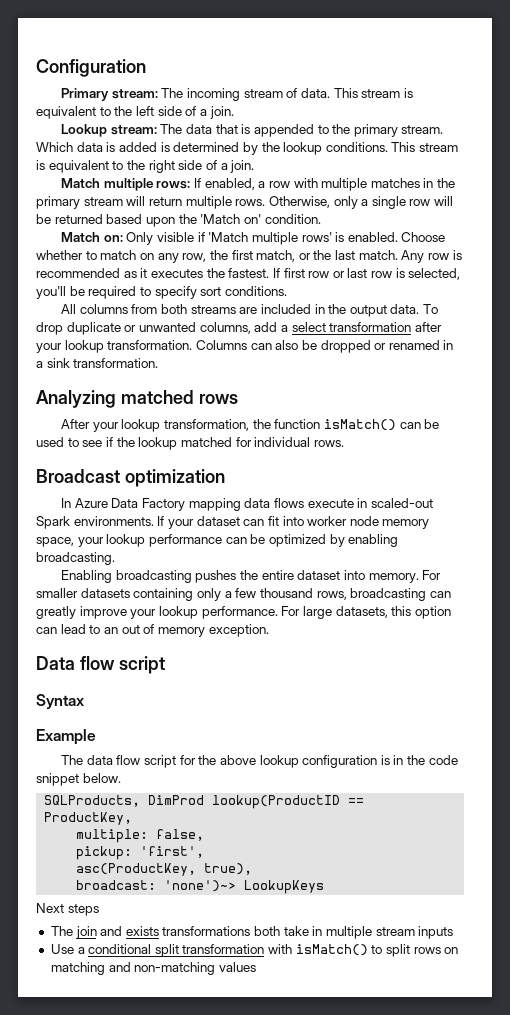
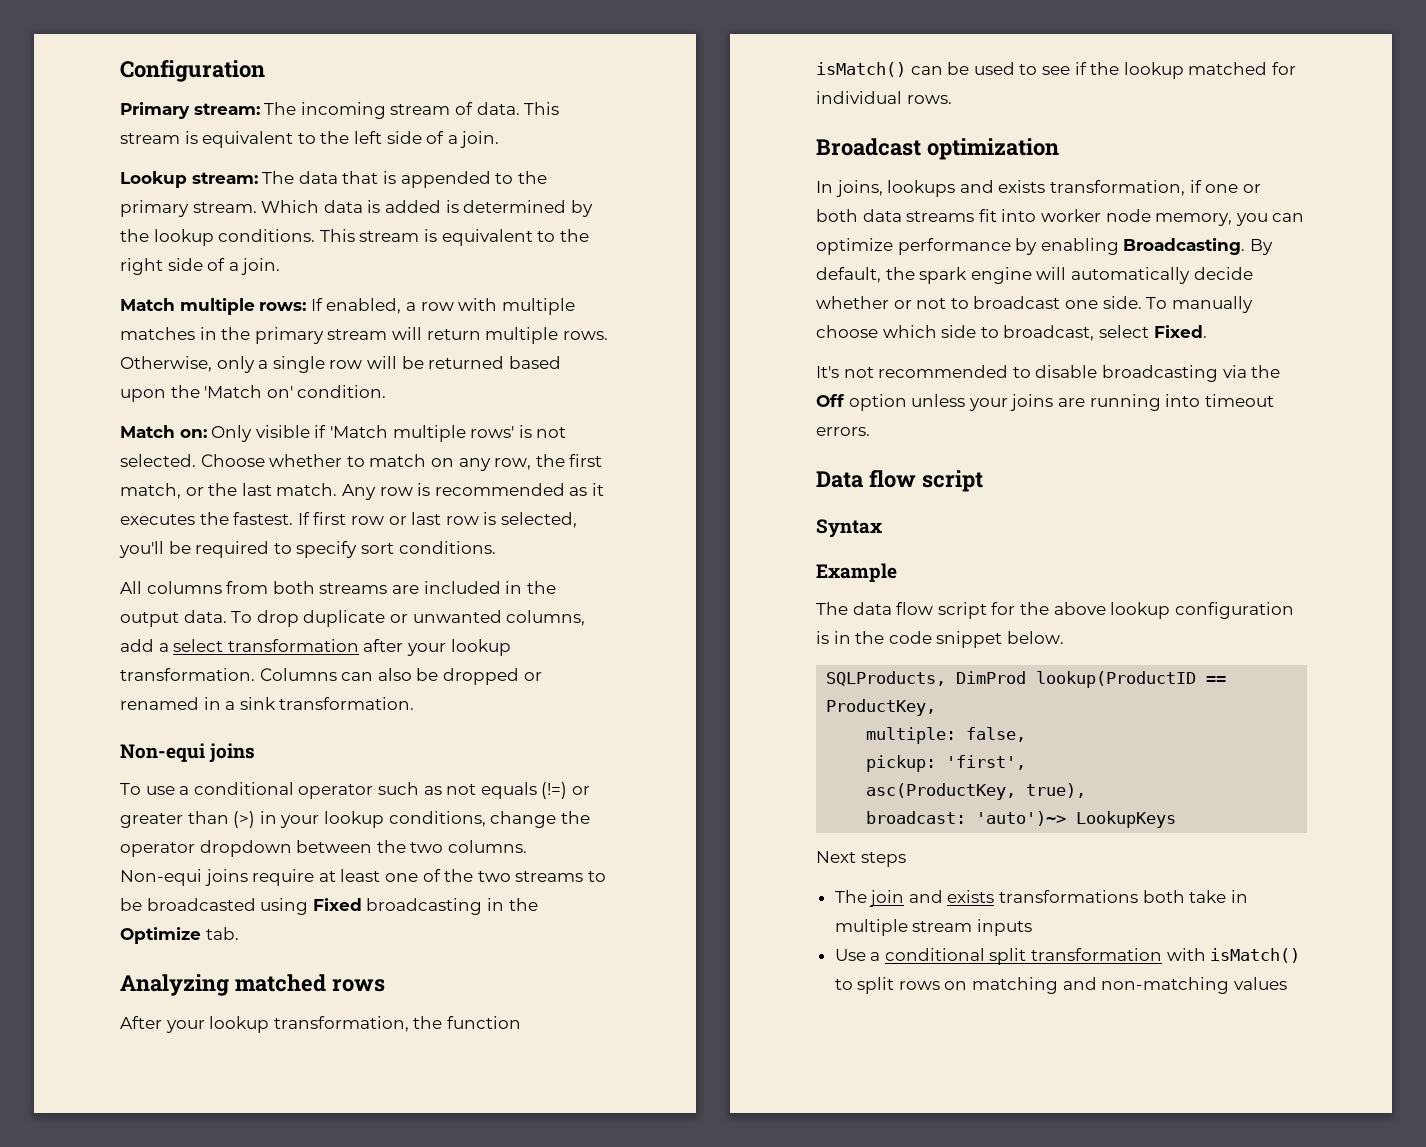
- Match on: Only visible if 'Match multiple rows' is enabled.
+ Match on: Only visible if 'Match multiple rows' is not selected.
  Columns can also be dropped or renamed in a sink transformation.
+ Non-equi joins
+ To use a conditional operator such as not equals (!=) or greater than (>) in your lookup conditions, change the operator dropdown between the two columns. Non-equi joins require at least one of the two streams to be broadcasted using Fixed broadcasting in the Optimize tab.
- In Azure Data Factory mapping data flows execute in scaled-out Spark environments. If your dataset can fit into worker node memory space, your lookup performance can be optimized by enabling broadcasting.
- Enabling broadcasting pushes the entire dataset into memory. For smaller datasets containing only a few thousand rows, broadcasting can greatly improve your lookup performance. For large datasets, this option can lead to an out of memory exception.
+ In joins, lookups and exists transformation, if one or both data streams fit into worker node memory, you can optimize performance by enabling Broadcasting. By default, the spark engine will automatically decide whether or not to broadcast one side. To manually choose which side to broadcast, select Fixed.
+ It's not recommended to disable broadcasting via the Off option unless your joins are running into timeout errors.
- broadcast: 'none')~> LookupKeys
+ broadcast: 'auto')~> LookupKeys

